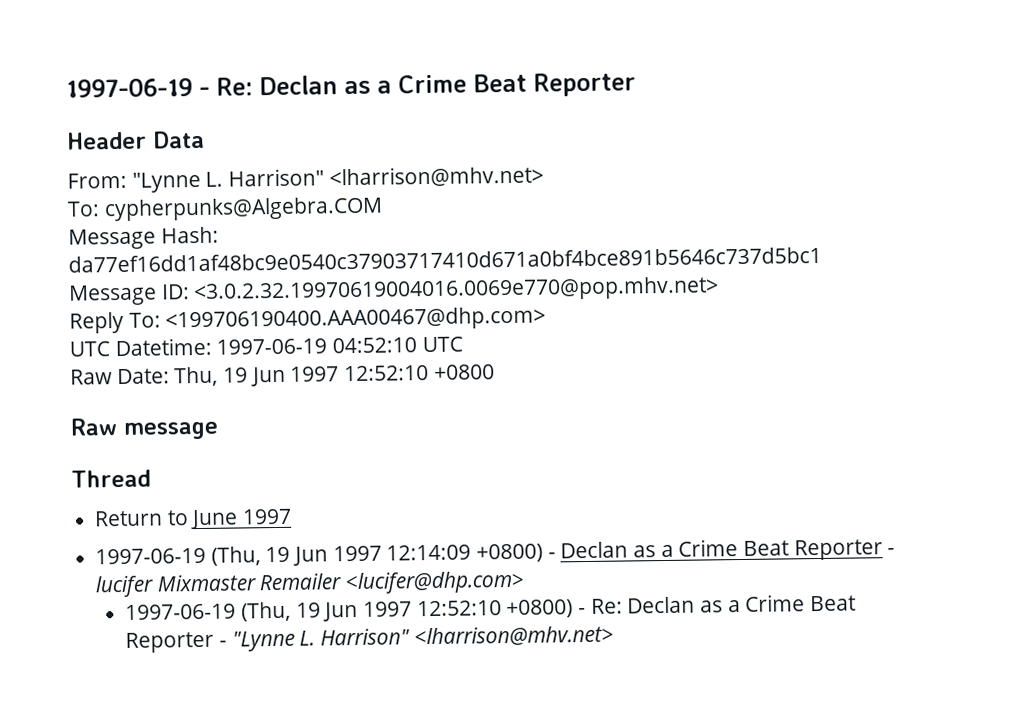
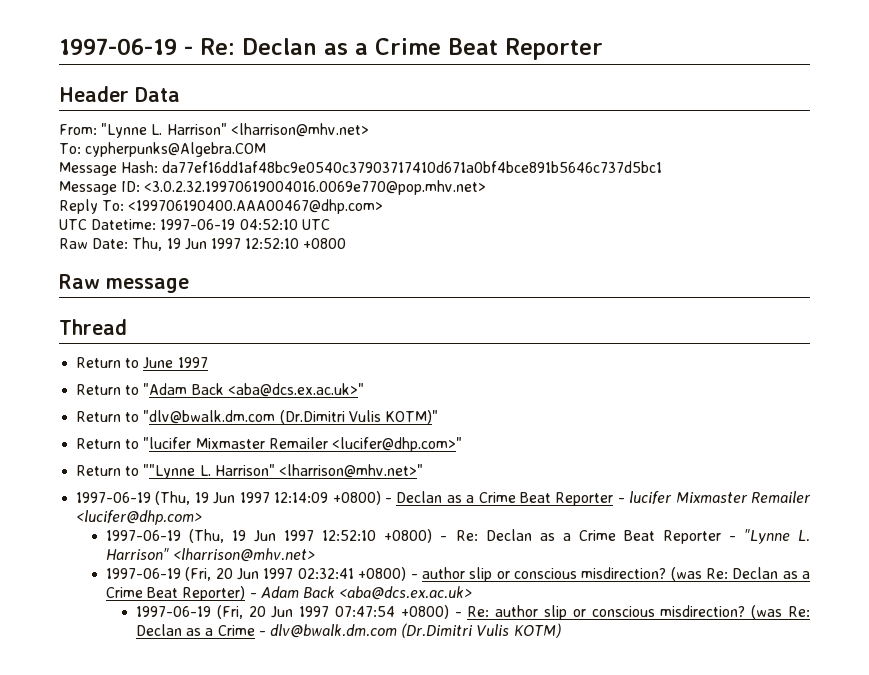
+ Return to "Adam Back <aba@dcs.ex.ac.uk>"
+ Return to "dlv@bwalk.dm.com (Dr.Dimitri Vulis KOTM)"
+ Return to "lucifer Mixmaster Remailer <lucifer@dhp.com>"
+ Return to ""Lynne L. Harrison" <lharrison@mhv.net>"
+ 1997-06-19 (Fri, 20 Jun 1997 02:32:41 +0800) - author slip or conscious misdirection? (was Re: Declan as a Crime Beat Reporter) - Adam Back <aba@dcs.ex.ac.uk>
+ 1997-06-19 (Fri, 20 Jun 1997 07:47:54 +0800) - Re: author slip or conscious misdirection? (was Re: Declan as a Crime - dlv@bwalk.dm.com (Dr.Dimitri Vulis KOTM)

